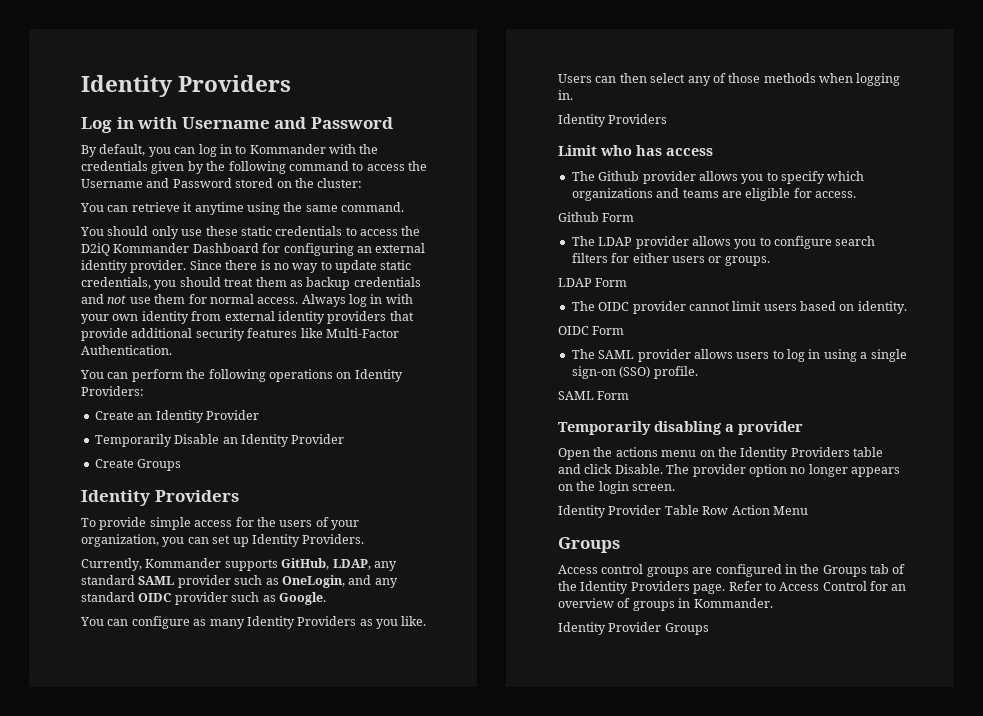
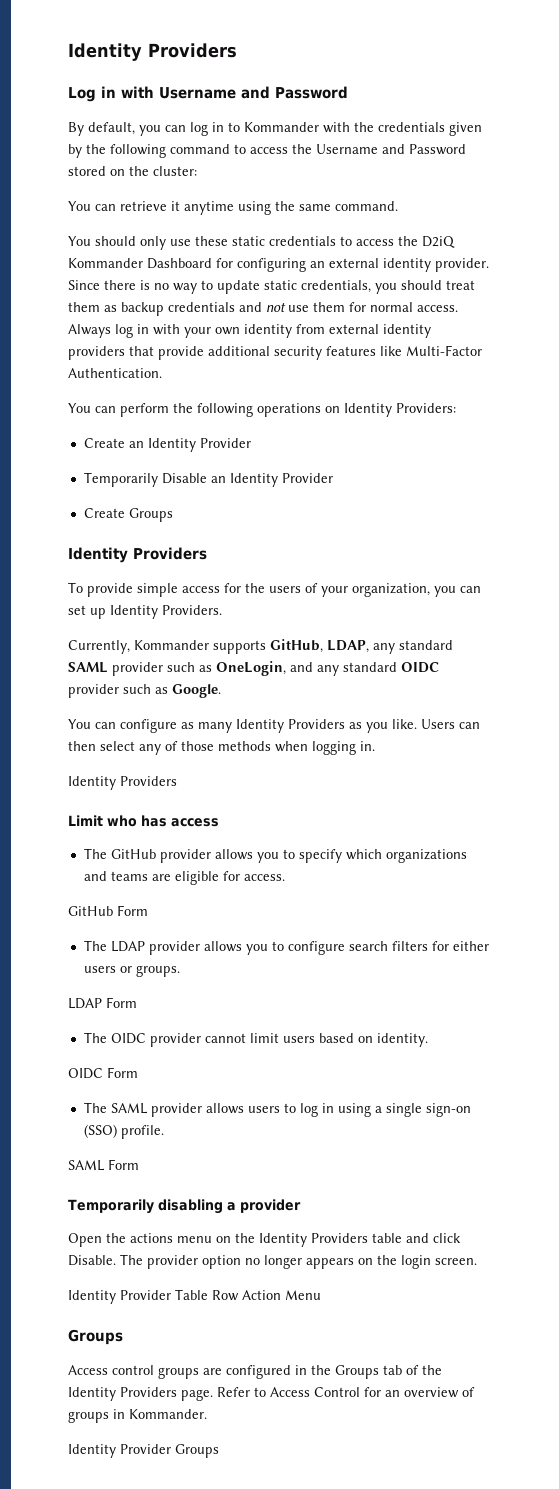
- The Github provider allows you to specify which organizations and teams are eligible for access.
+ The GitHub provider allows you to specify which organizations and teams are eligible for access.
- Github Form
+ GitHub Form

